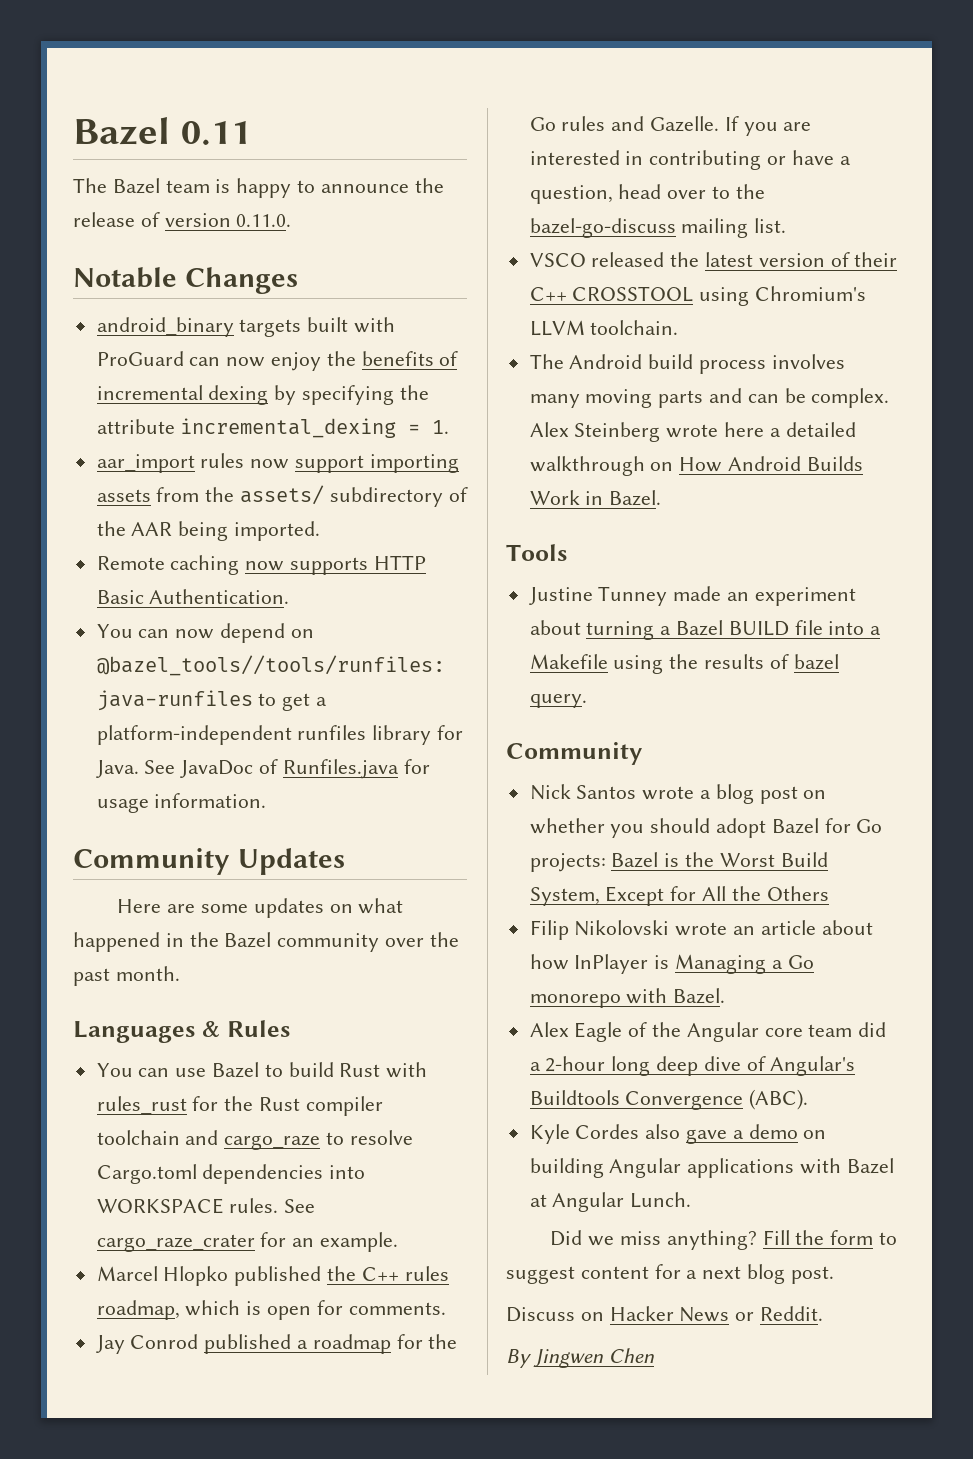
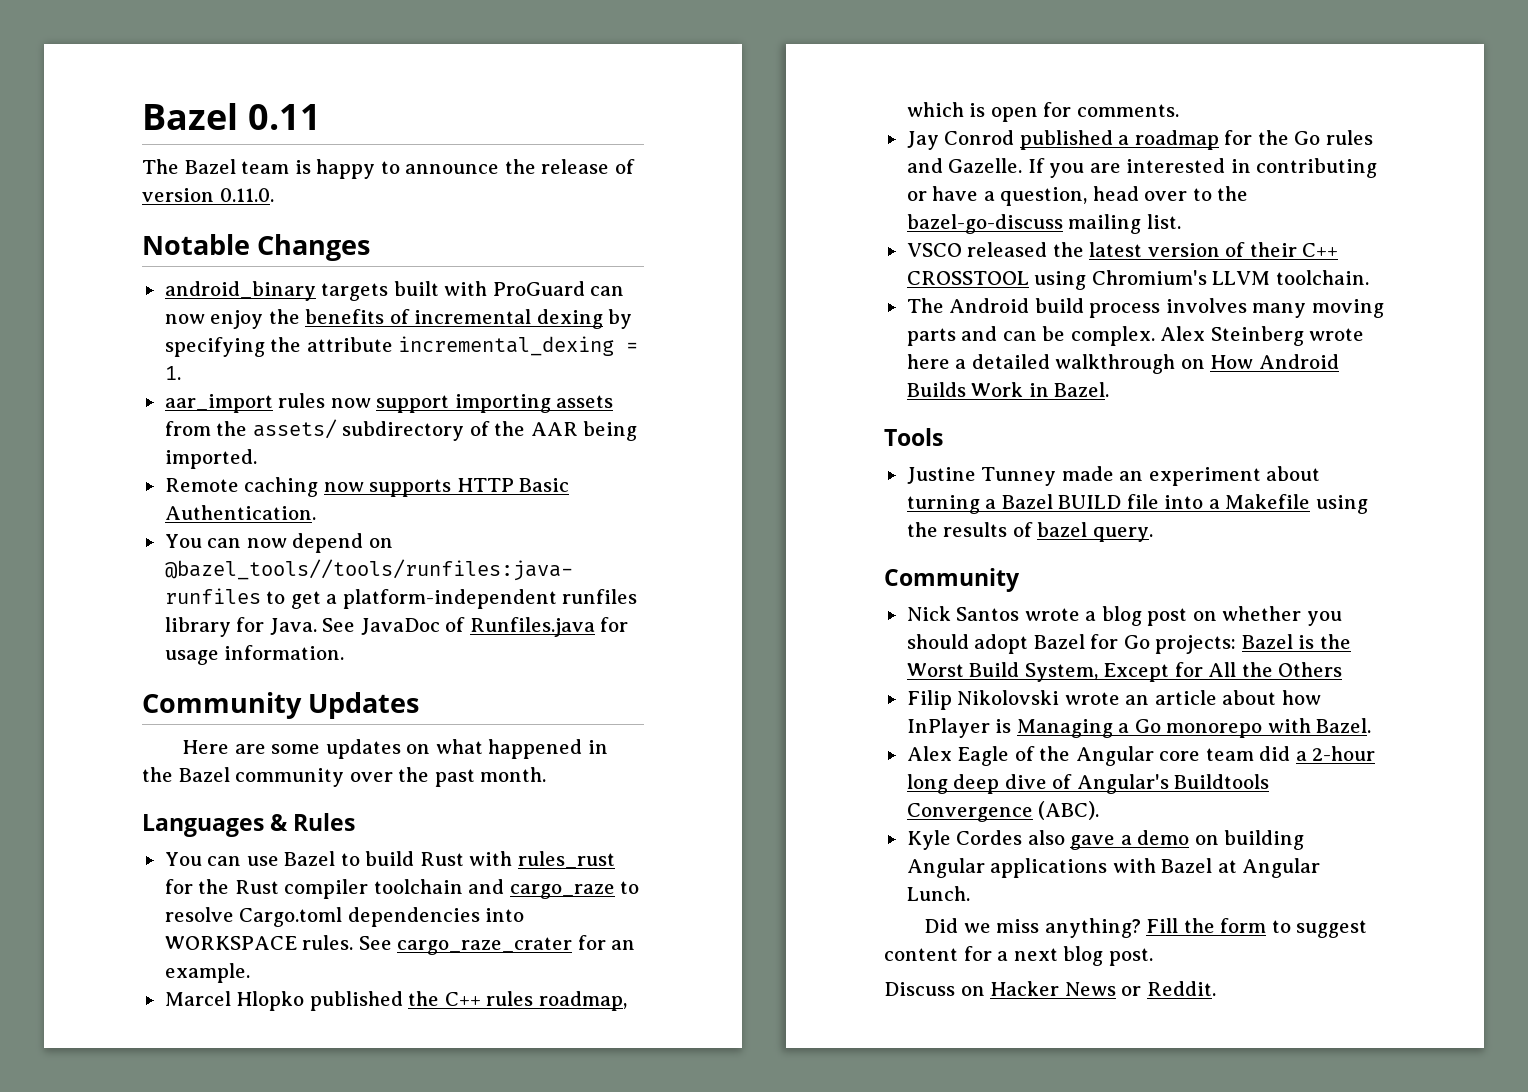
- By Jingwen Chen

